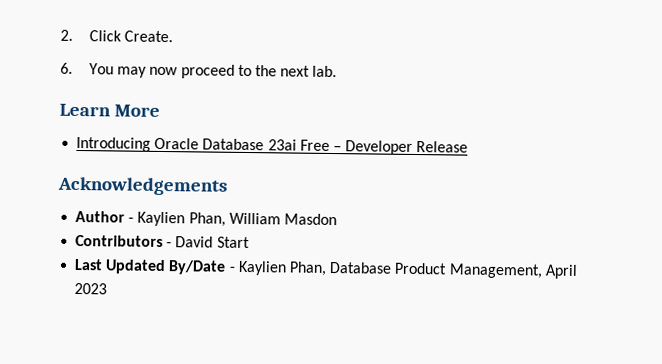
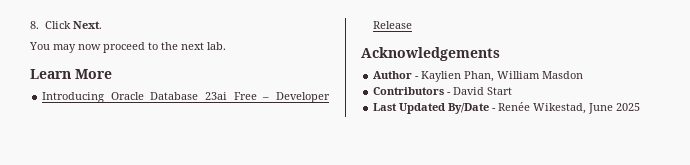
- 2. Click Create.
- 6. You may now proceed to the next lab.
+ 8. Click Next.
+ You may now proceed to the next lab.
- Last Updated By/Date - Kaylien Phan, Database Product Management, April 2023
+ Last Updated By/Date - Renée Wikestad, June 2025

